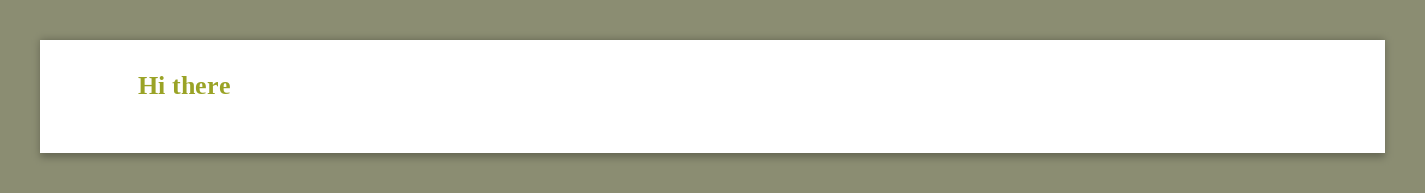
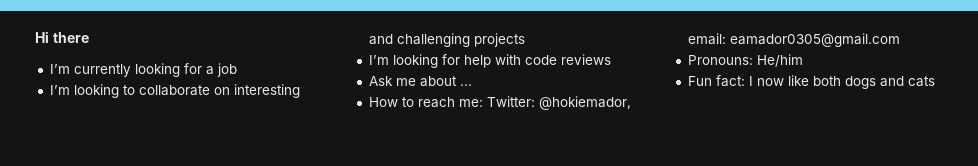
+ I’m currently looking for a job
+ I’m looking to collaborate on interesting and challenging projects
+ I’m looking for help with code reviews
+ Ask me about ...
+ How to reach me: Twitter: @hokiemador, email: eamador0305@gmail.com
+ Pronouns: He/him
+ Fun fact: I now like both dogs and cats

